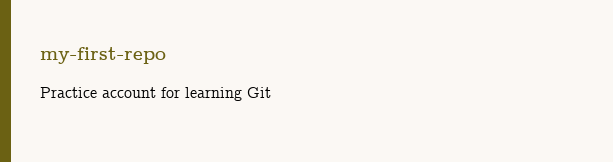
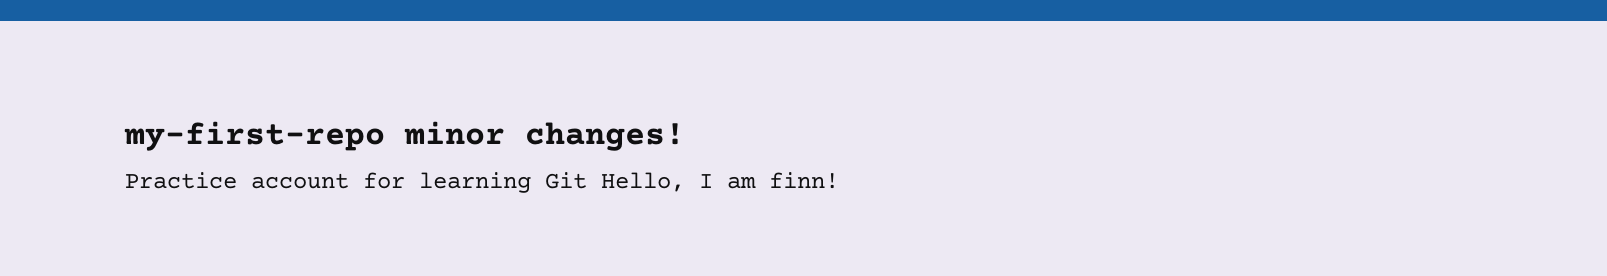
- my-first-repo
+ my-first-repo minor changes!
- Practice account for learning Git
+ Practice account for learning Git Hello, I am finn!

